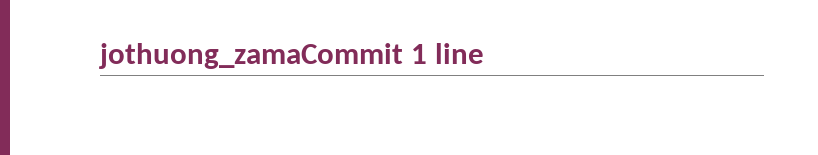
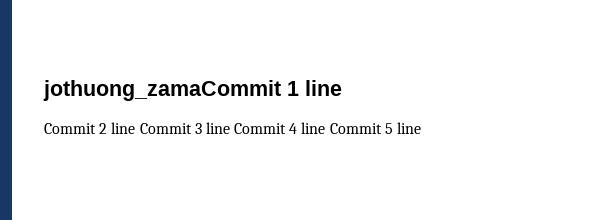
+ Commit 2 line Commit 3 line Commit 4 line Commit 5 line

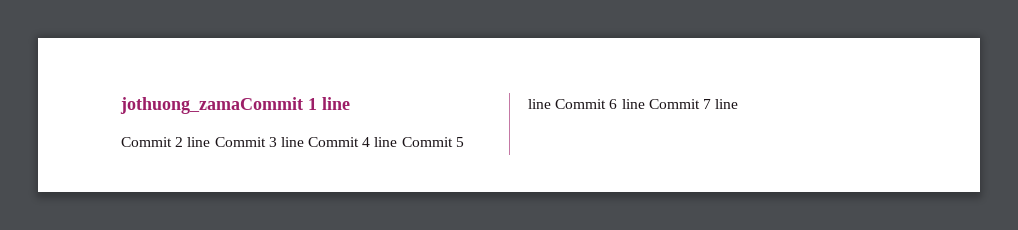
- Commit 2 line Commit 3 line Commit 4 line Commit 5 line
+ Commit 2 line Commit 3 line Commit 4 line Commit 5 line Commit 6 line Commit 7 line

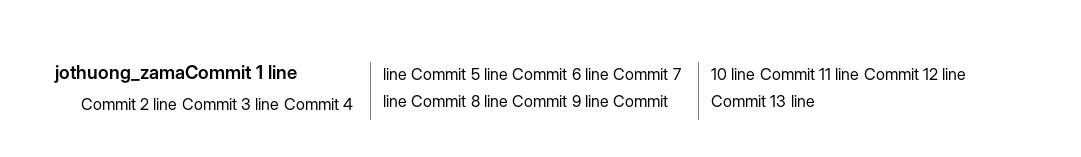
- Commit 2 line Commit 3 line Commit 4 line Commit 5 line Commit 6 line Commit 7 line
+ Commit 2 line Commit 3 line Commit 4 line Commit 5 line Commit 6 line Commit 7 line Commit 8 line Commit 9 line Commit 10 line Commit 11 line Commit 12 line Commit 13 line

